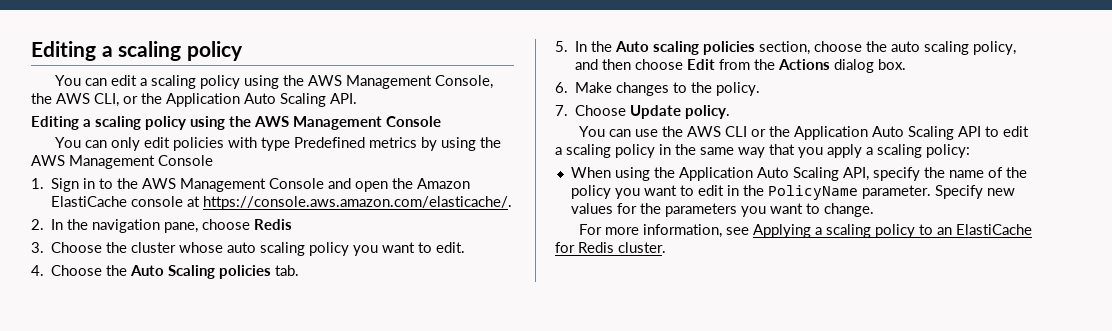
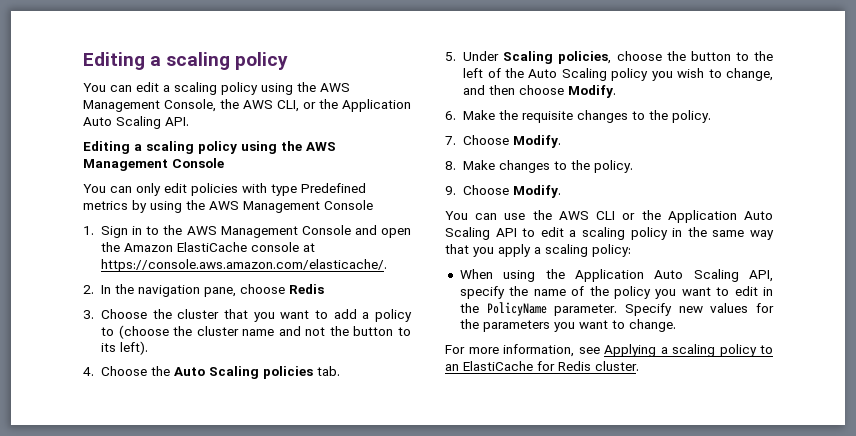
- 3. Choose the cluster whose auto scaling policy you want to edit.
+ 3. Choose the cluster that you want to add a policy to (choose the cluster name and not the button to its left).
- 5. In the Auto scaling policies section, choose the auto scaling policy, and then choose Edit from the Actions dialog box.
- 6. Make changes to the policy.
+ 5. Under Scaling policies, choose the button to the left of the Auto Scaling policy you wish to change, and then choose Modify.
+ 6. Make the requisite changes to the policy.
+ 7. Choose Modify.
+ 8. Make changes to the policy.
- 7. Choose Update policy.
+ 9. Choose Modify.

